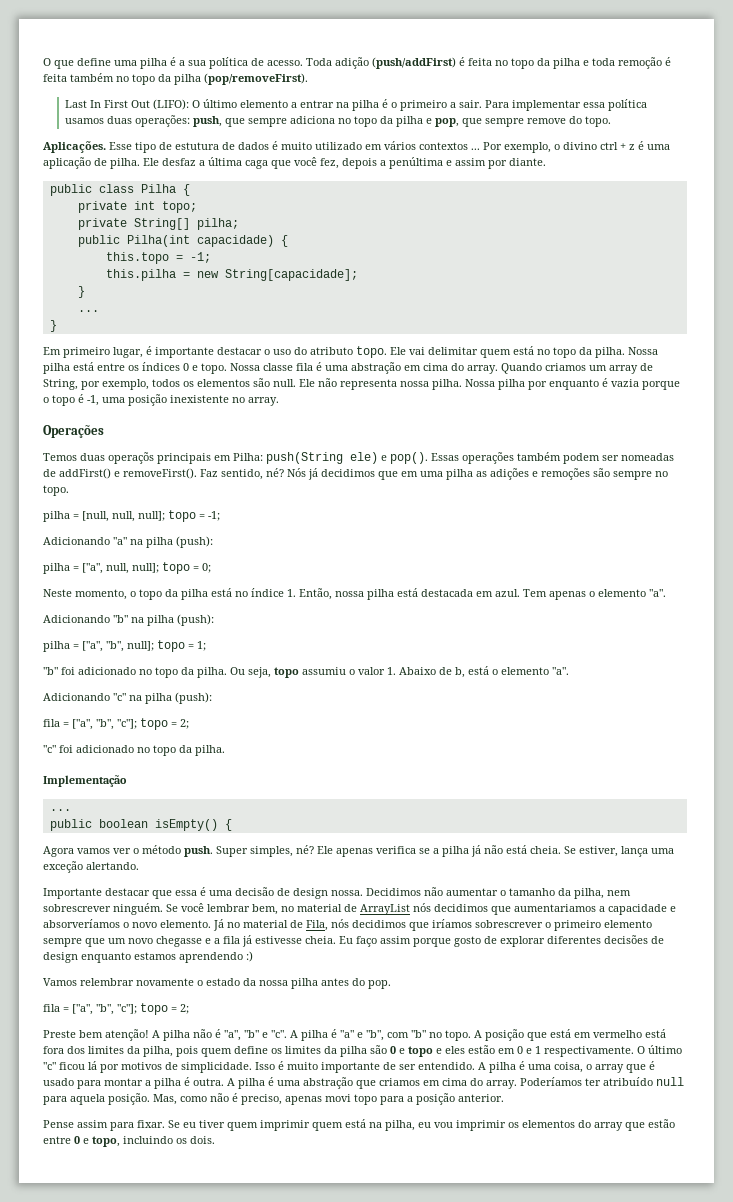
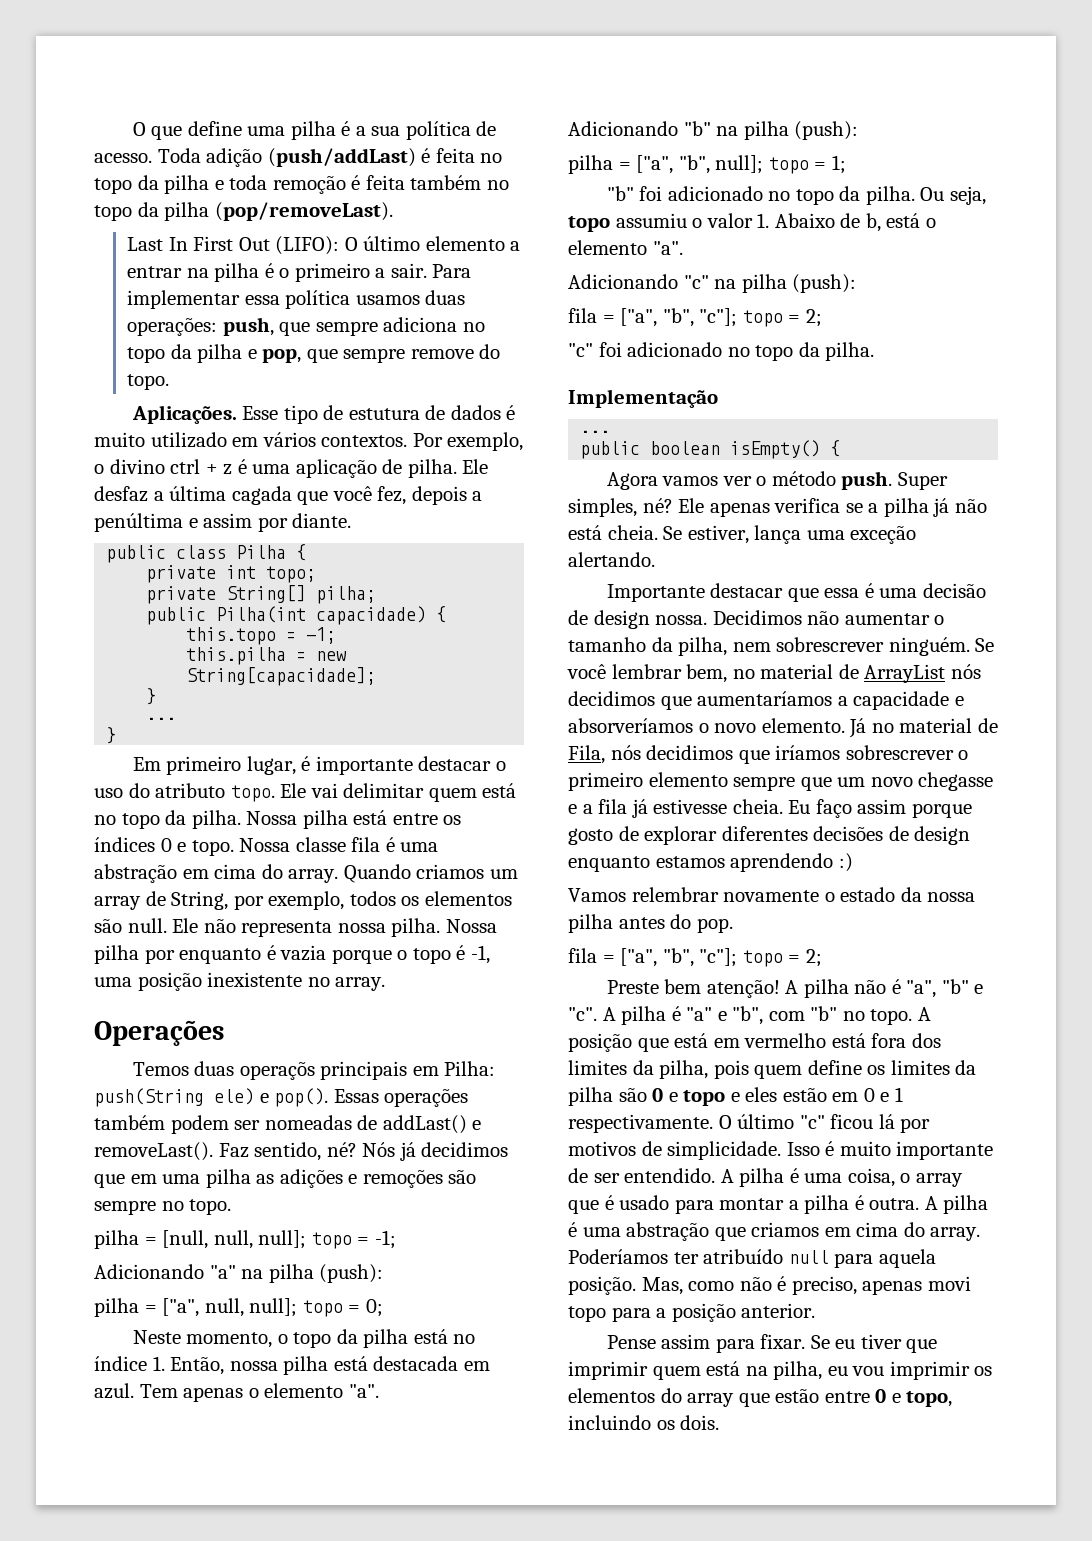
- Toda adição (push/addFirst) é feita no topo da pilha e toda remoção é feita também no topo da pilha (pop/removeFirst).
+ Toda adição (push/addLast) é feita no topo da pilha e toda remoção é feita também no topo da pilha (pop/removeLast).
- Esse tipo de estutura de dados é muito utilizado em vários contextos ...
+ Esse tipo de estutura de dados é muito utilizado em vários contextos.
- Ele desfaz a última caga que você fez, depois a penúltima e assim por diante.
+ Ele desfaz a última cagada que você fez, depois a penúltima e assim por diante.
- Essas operações também podem ser nomeadas de addFirst() e removeFirst().
+ Essas operações também podem ser nomeadas de addLast() e removeLast().
- Se você lembrar bem, no material de ArrayList nós decidimos que aumentariamos a capacidade e absorveríamos o novo elemento.
+ Se você lembrar bem, no material de ArrayList nós decidimos que aumentaríamos a capacidade e absorveríamos o novo elemento.
- Se eu tiver quem imprimir quem está na pilha, eu vou imprimir os elementos do array que estão entre 0 e topo, incluindo os dois.
+ Se eu tiver que imprimir quem está na pilha, eu vou imprimir os elementos do array que estão entre 0 e topo, incluindo os dois.

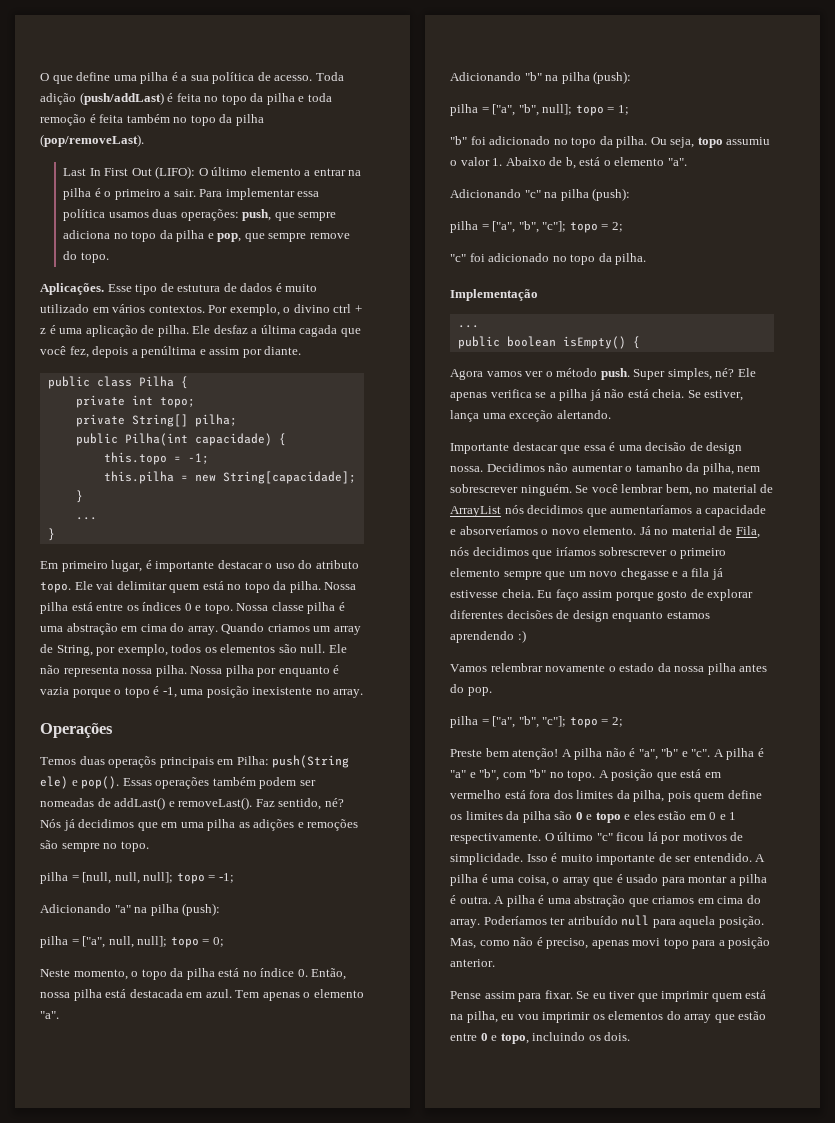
- Nossa classe fila é uma abstração em cima do array.
+ Nossa classe pilha é uma abstração em cima do array.
- Neste momento, o topo da pilha está no índice 1. Então, nossa pilha está destacada em azul.
+ Neste momento, o topo da pilha está no índice 0. Então, nossa pilha está destacada em azul.
  Adicionando "c" na pilha (push):
- fila = ["a", "b", "c"]; topo = 2;
+ pilha = ["a", "b", "c"]; topo = 2;
  Vamos relembrar novamente o estado da nossa pilha antes do pop.
- fila = ["a", "b", "c"]; topo = 2;
+ pilha = ["a", "b", "c"]; topo = 2;

